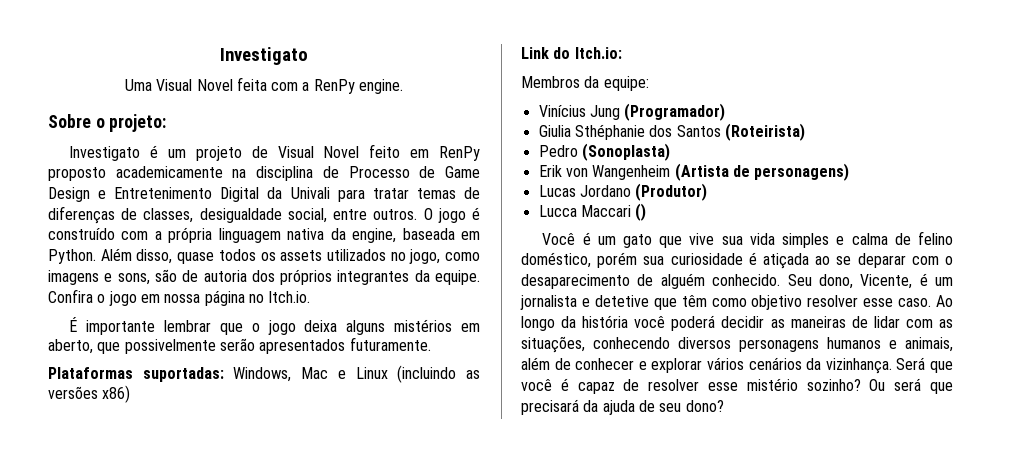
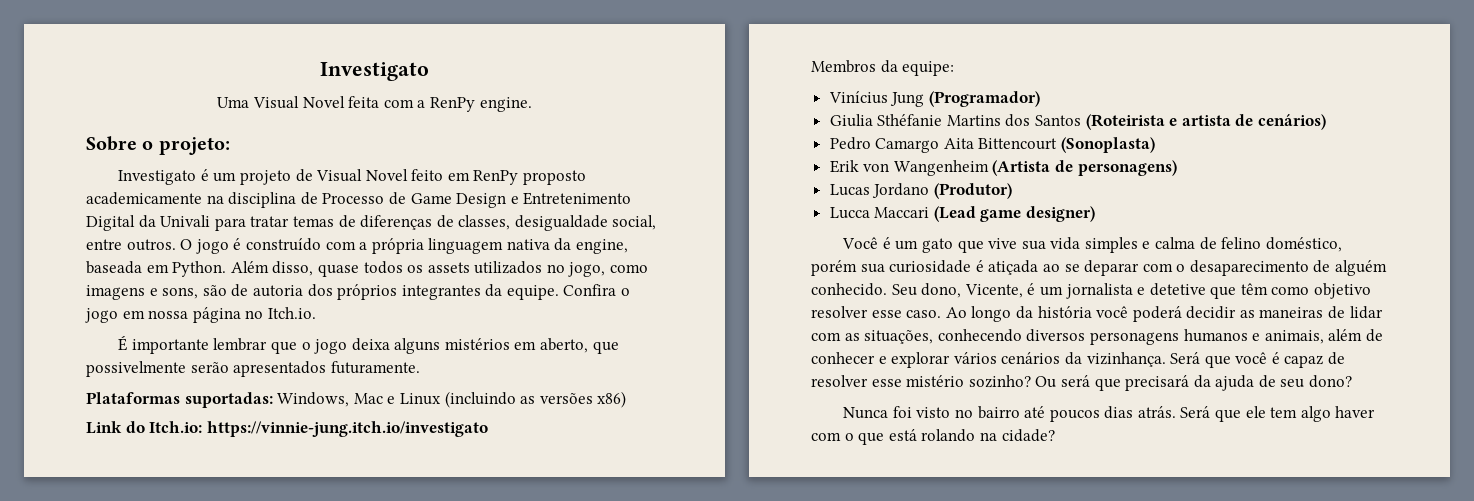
- Link do Itch.io:
+ Link do Itch.io: https://vinnie-jung.itch.io/investigato
- Giulia Sthéphanie dos Santos (Roteirista)
- Pedro (Sonoplasta)
+ Giulia Sthéfanie Martins dos Santos (Roteirista e artista de cenários)
+ Pedro Camargo Aita Bittencourt (Sonoplasta)
- Lucca Maccari ()
+ Lucca Maccari (Lead game designer)
+ Nunca foi visto no bairro até poucos dias atrás. Será que ele tem algo haver com o que está rolando na cidade?

